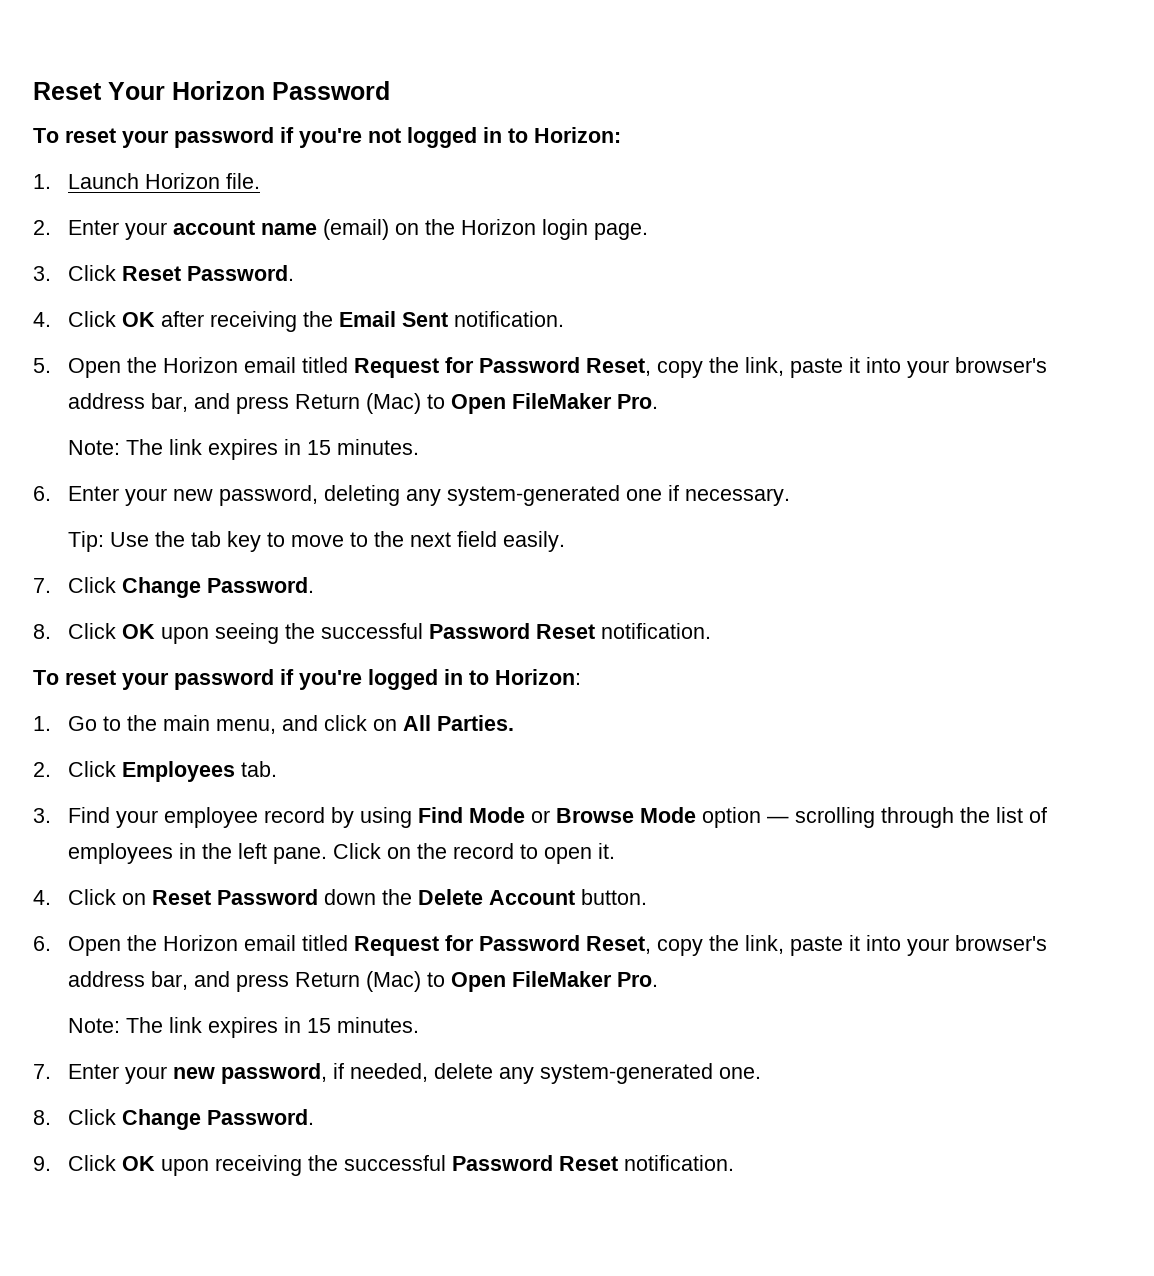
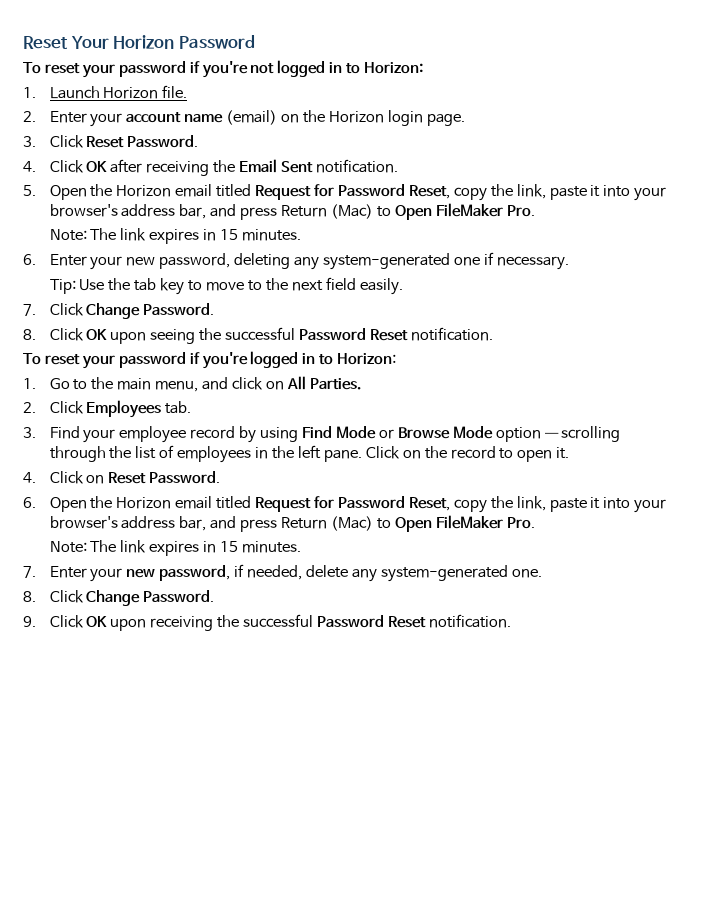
- 4. Click on Reset Password down the Delete Account button.
+ 4. Click on Reset Password.

